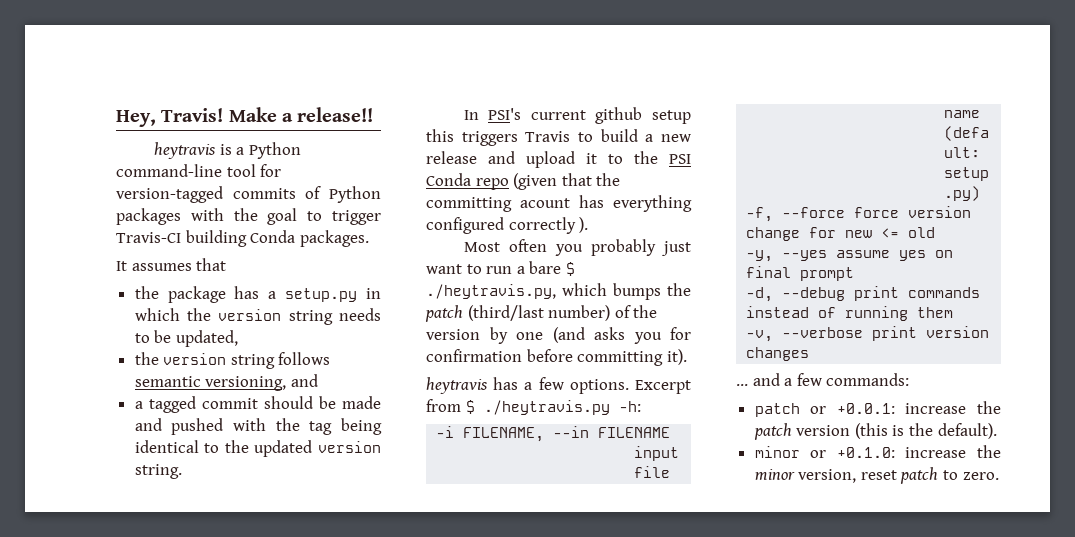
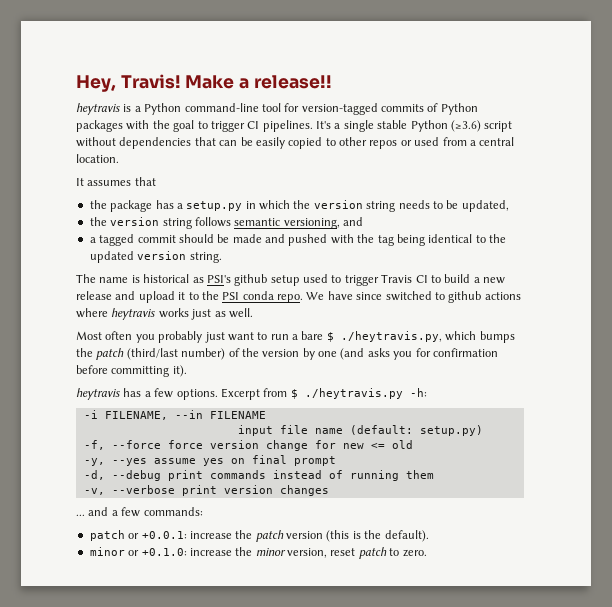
- heytravis is a Python command-line tool for version-tagged commits of Python packages with the goal to trigger Travis-CI building Conda packages.
+ heytravis is a Python command-line tool for version-tagged commits of Python packages with the goal to trigger CI pipelines. It's a single stable Python (≥3.6) script without dependencies that can be easily copied to other repos or used from a central location.
- In PSI's current github setup this triggers Travis to build a new release and upload it to the PSI Conda repo (given that the committing acount has everything configured correctly ).
+ The name is historical as PSI's github setup used to trigger Travis CI to build a new release and upload it to the PSI conda repo. We have since switched to github actions where heytravis works just as well.

